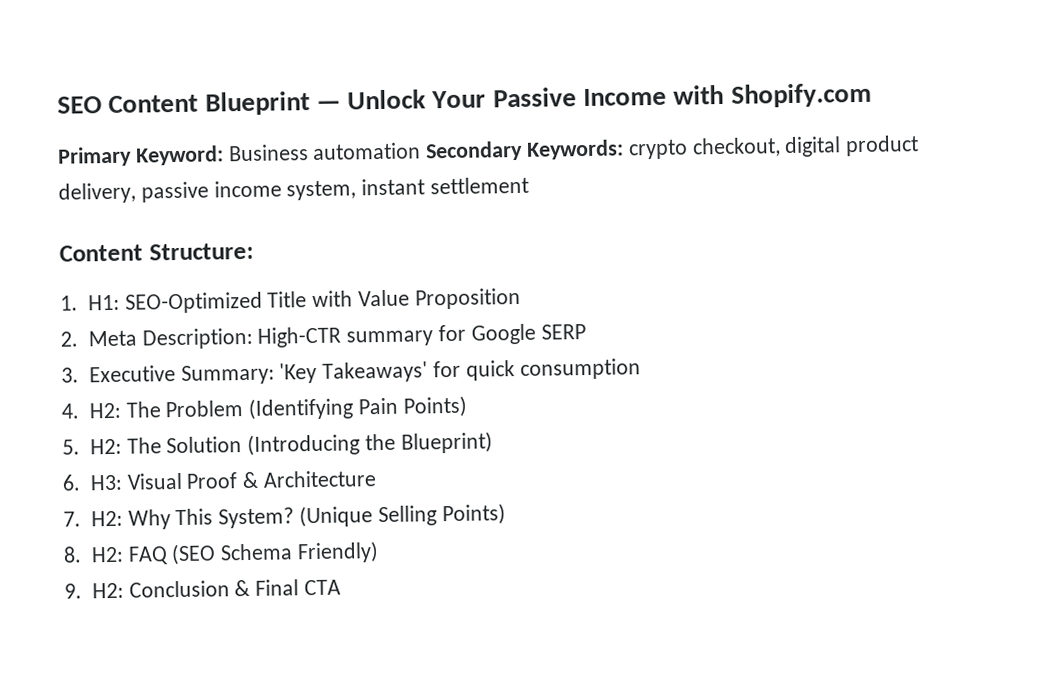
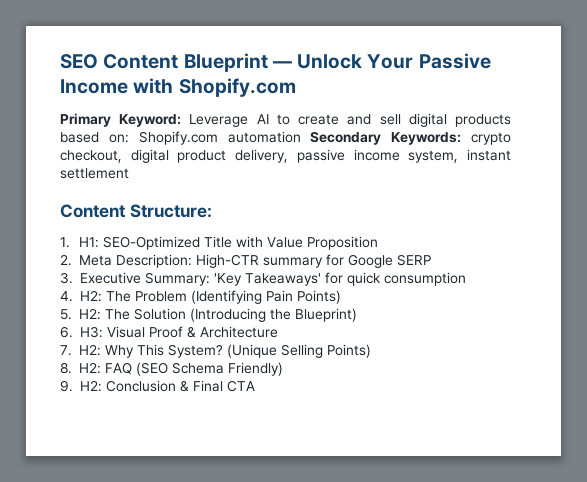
- Primary Keyword: Business automation Secondary Keywords: crypto checkout, digital product delivery, passive income system, instant settlement
+ Primary Keyword: Leverage AI to create and sell digital products based on: Shopify.com automation Secondary Keywords: crypto checkout, digital product delivery, passive income system, instant settlement

